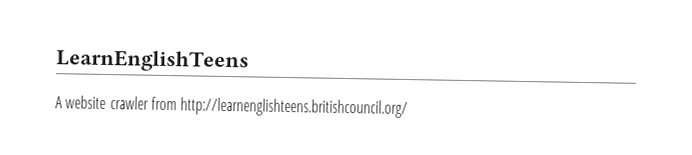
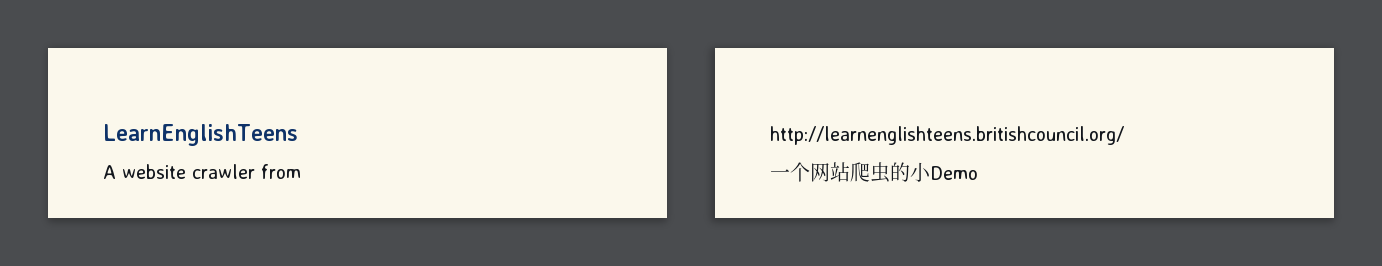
+ 一个网站爬虫的小Demo

